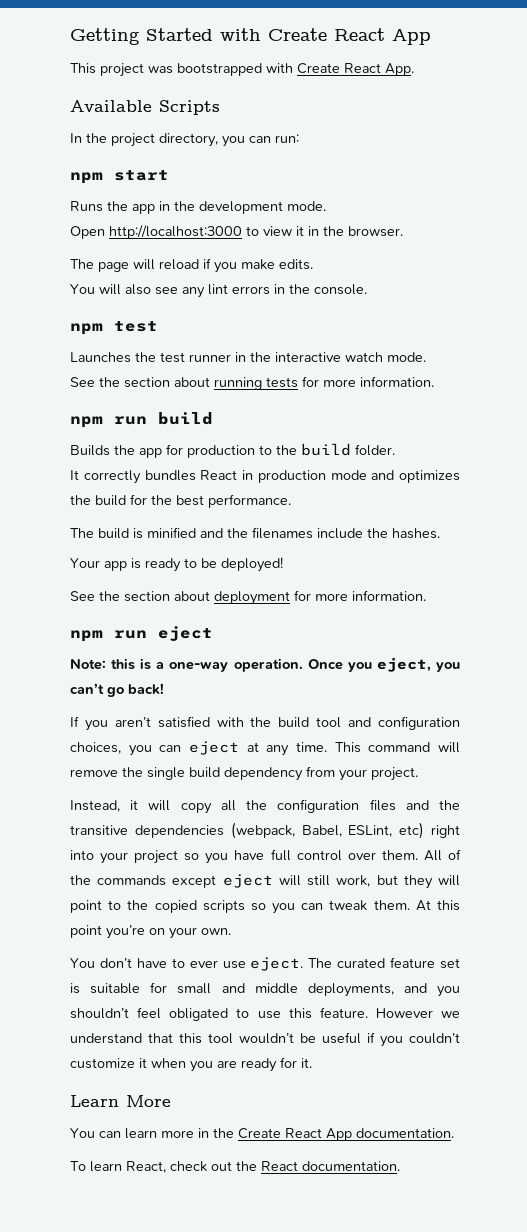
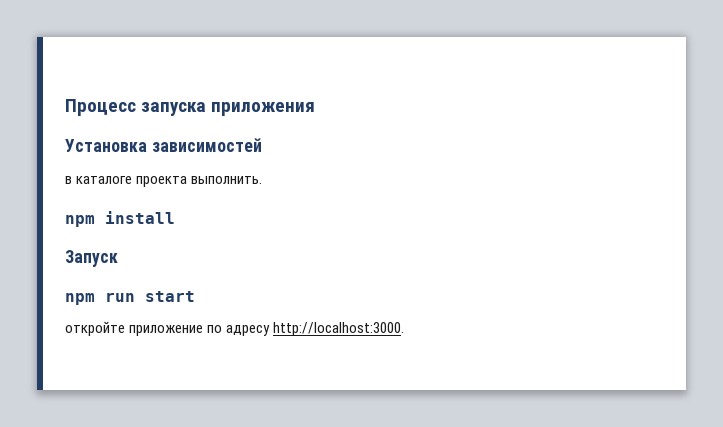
- Getting Started with Create React App
- This project was bootstrapped with Create React App.
- Available Scripts
- In the project directory, you can run:
- npm start
- Runs the app in the development mode.
- Open http://localhost:3000 to view it in the browser.
- The page will reload if you make edits.
- You will also see any lint errors in the console.
- npm test
- Launches the test runner in the interactive watch mode.
- See the section about running tests for more information.
- npm run build
- Builds the app for production to the build folder.
- It correctly bundles React in production mode and optimizes the build for the best performance.
- The build is minified and the filenames include the hashes.
- Your app is ready to be deployed!
- See the section about deployment for more information.
- npm run eject
- Note: this is a one-way operation. Once you eject, you can’t go back!
- If you aren’t satisfied with the build tool and configuration choices, you can eject at any time. This command will remove the single build dependency from your project.
- Instead, it will copy all the configuration files and the transitive dependencies (webpack, Babel, ESLint, etc) right into your project so you have full control over them. All of the commands except eject will still work, but they will point to the copied scripts so you can tweak them. At this point you’re on your own.
- You don’t have to ever use eject. The curated feature set is suitable for small and middle deployments, and you shouldn’t feel obligated to use this feature. However we understand that this tool wouldn’t be useful if you couldn’t customize it when you are ready for it.
- Learn More
- You can learn more in the Create React App documentation.
- To learn React, check out the React documentation.
+ Процесс запуска приложения
+ Установка зависимостей
+ в каталоге проекта выполнить.
+ npm install
+ Запуск
+ npm run start
+ откройте приложение по адресу http://localhost:3000.

